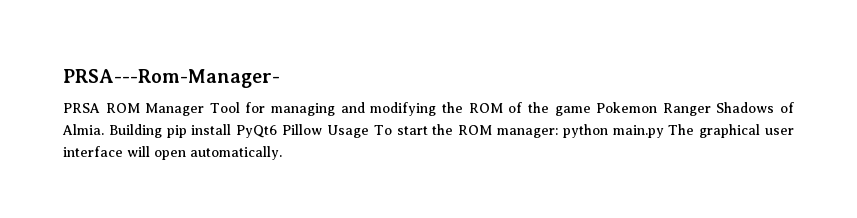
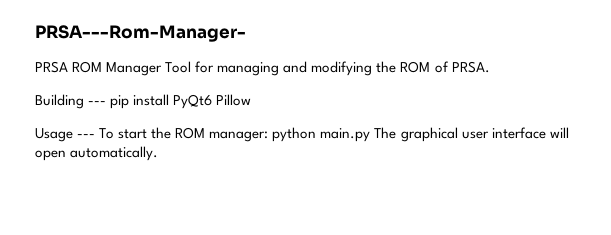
- PRSA ROM Manager Tool for managing and modifying the ROM of the game Pokemon Ranger Shadows of Almia. Building pip install PyQt6 Pillow Usage To start the ROM manager: python main.py The graphical user interface will open automatically.
+ PRSA ROM Manager Tool for managing and modifying the ROM of PRSA.
+ Building --- pip install PyQt6 Pillow
+ Usage --- To start the ROM manager: python main.py The graphical user interface will open automatically.

